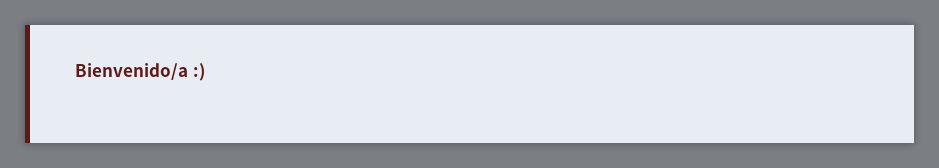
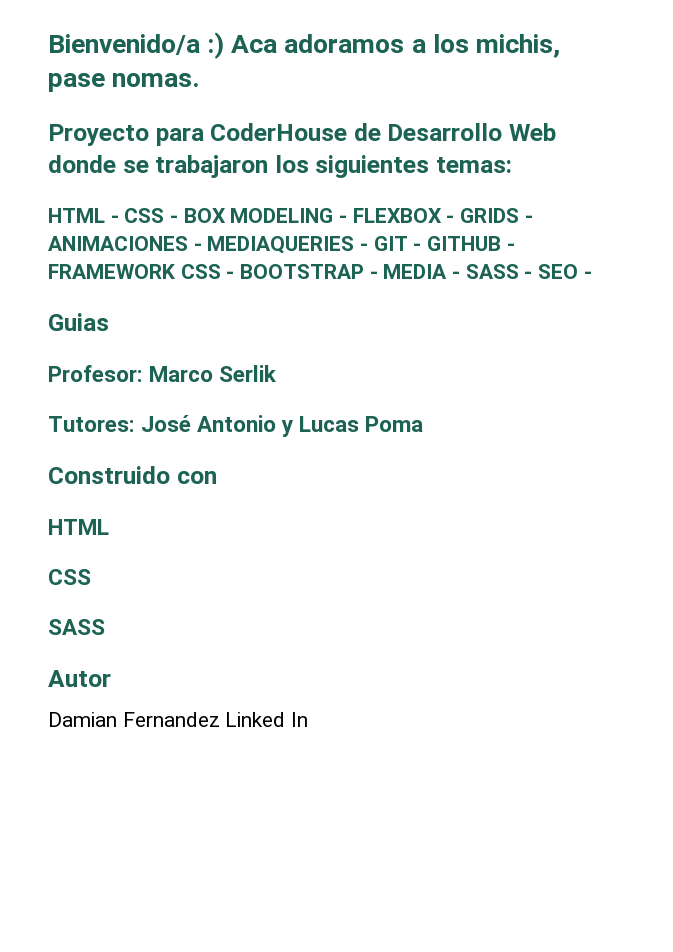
- Bienvenido/a :)
+ Bienvenido/a :) Aca adoramos a los michis, pase nomas.
+ Proyecto para CoderHouse de Desarrollo Web donde se trabajaron los siguientes temas:
+ HTML - CSS - BOX MODELING - FLEXBOX - GRIDS - ANIMACIONES - MEDIAQUERIES - GIT - GITHUB - FRAMEWORK CSS - BOOTSTRAP - MEDIA - SASS - SEO -
+ Guias
+ Profesor: Marco Serlik
+ Tutores: José Antonio y Lucas Poma
+ Construido con
+ HTML
+ CSS
+ SASS
+ Autor
+ Damian Fernandez Linked In

